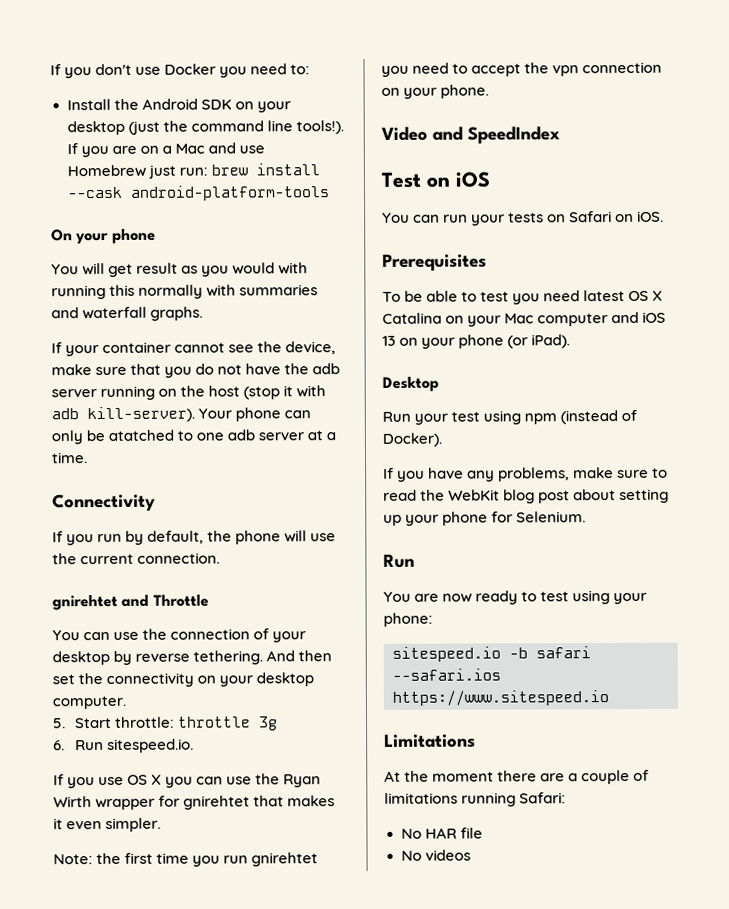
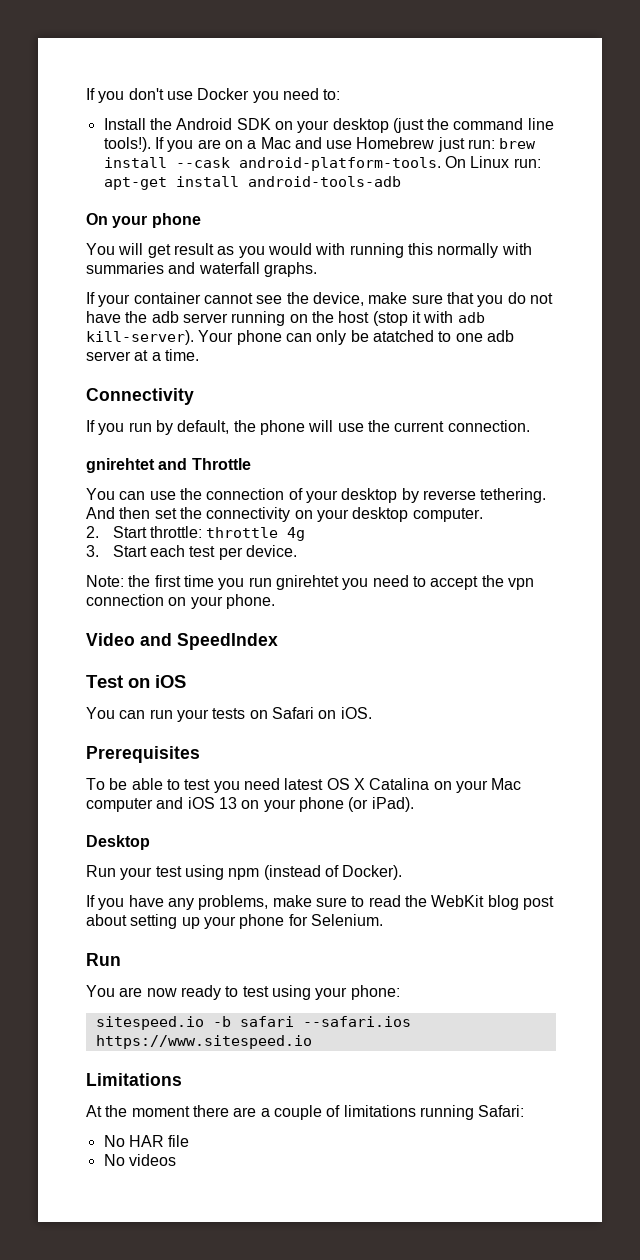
- If you are on a Mac and use Homebrew just run: brew install --cask android-platform-tools
+ If you are on a Mac and use Homebrew just run: brew install --cask android-platform-tools. On Linux run: apt-get install android-tools-adb
- 5. Start throttle: throttle 3g
- 6. Run sitespeed.io.
- If you use OS X you can use the Ryan Wirth wrapper for gnirehtet that makes it even simpler.
+ 2. Start throttle: throttle 4g
+ 3. Start each test per device.

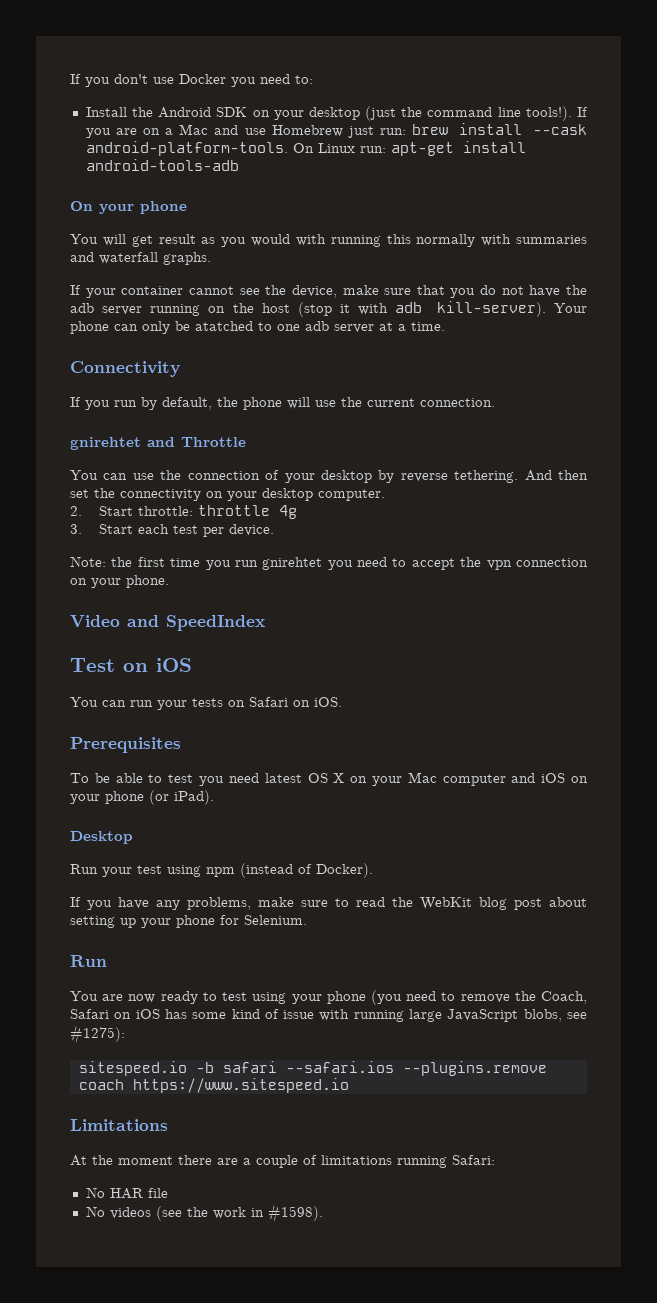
- To be able to test you need latest OS X Catalina on your Mac computer and iOS 13 on your phone (or iPad).
+ To be able to test you need latest OS X on your Mac computer and iOS on your phone (or iPad).
- You are now ready to test using your phone:
+ You are now ready to test using your phone (you need to remove the Coach, Safari on iOS has some kind of issue with running large JavaScript blobs, see #1275):
- sitespeed.io -b safari --safari.ios https://www.sitespeed.io
+ sitespeed.io -b safari --safari.ios --plugins.remove coach https://www.sitespeed.io
- No videos
+ No videos (see the work in #1598).

